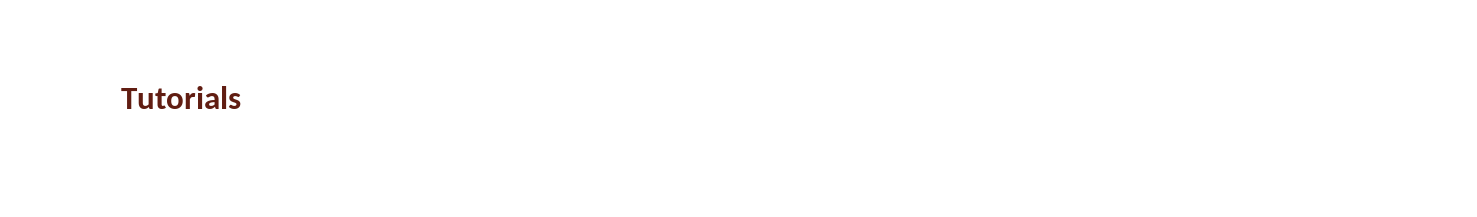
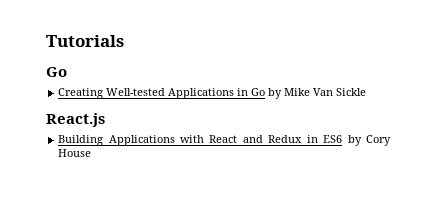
  Tutorials
+ Go
+ Creating Well-tested Applications in Go by Mike Van Sickle
+ React.js
+ Building Applications with React and Redux in ES6 by Cory House

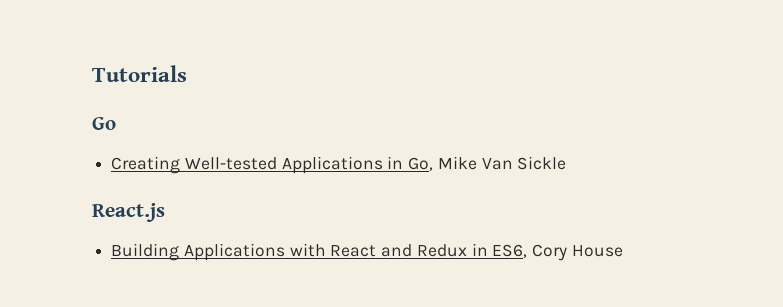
- Creating Well-tested Applications in Go by Mike Van Sickle
+ Creating Well-tested Applications in Go, Mike Van Sickle
- Building Applications with React and Redux in ES6 by Cory House
+ Building Applications with React and Redux in ES6, Cory House

